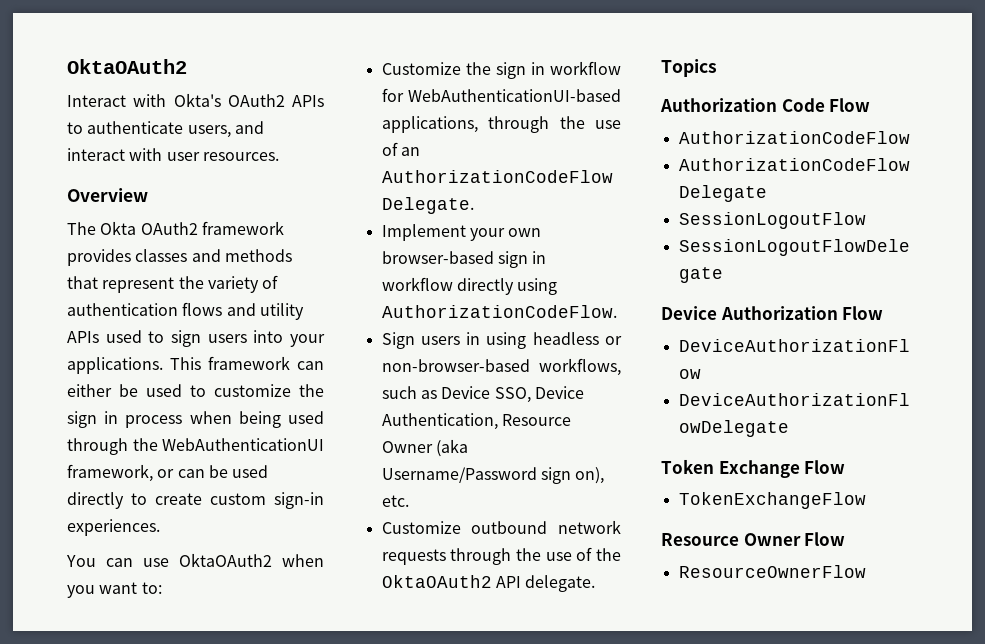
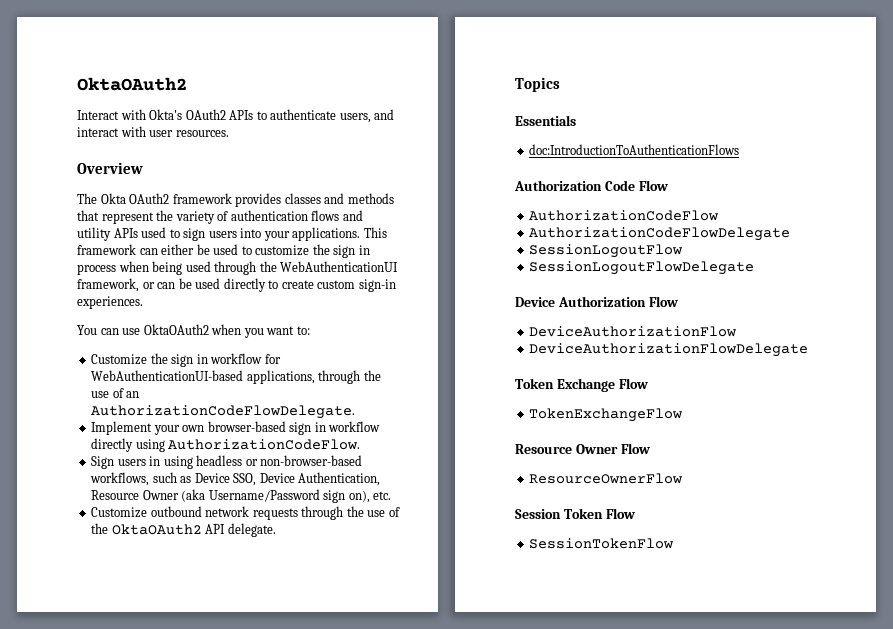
+ Essentials
+ doc:IntroductionToAuthenticationFlows
+ Session Token Flow
+ SessionTokenFlow

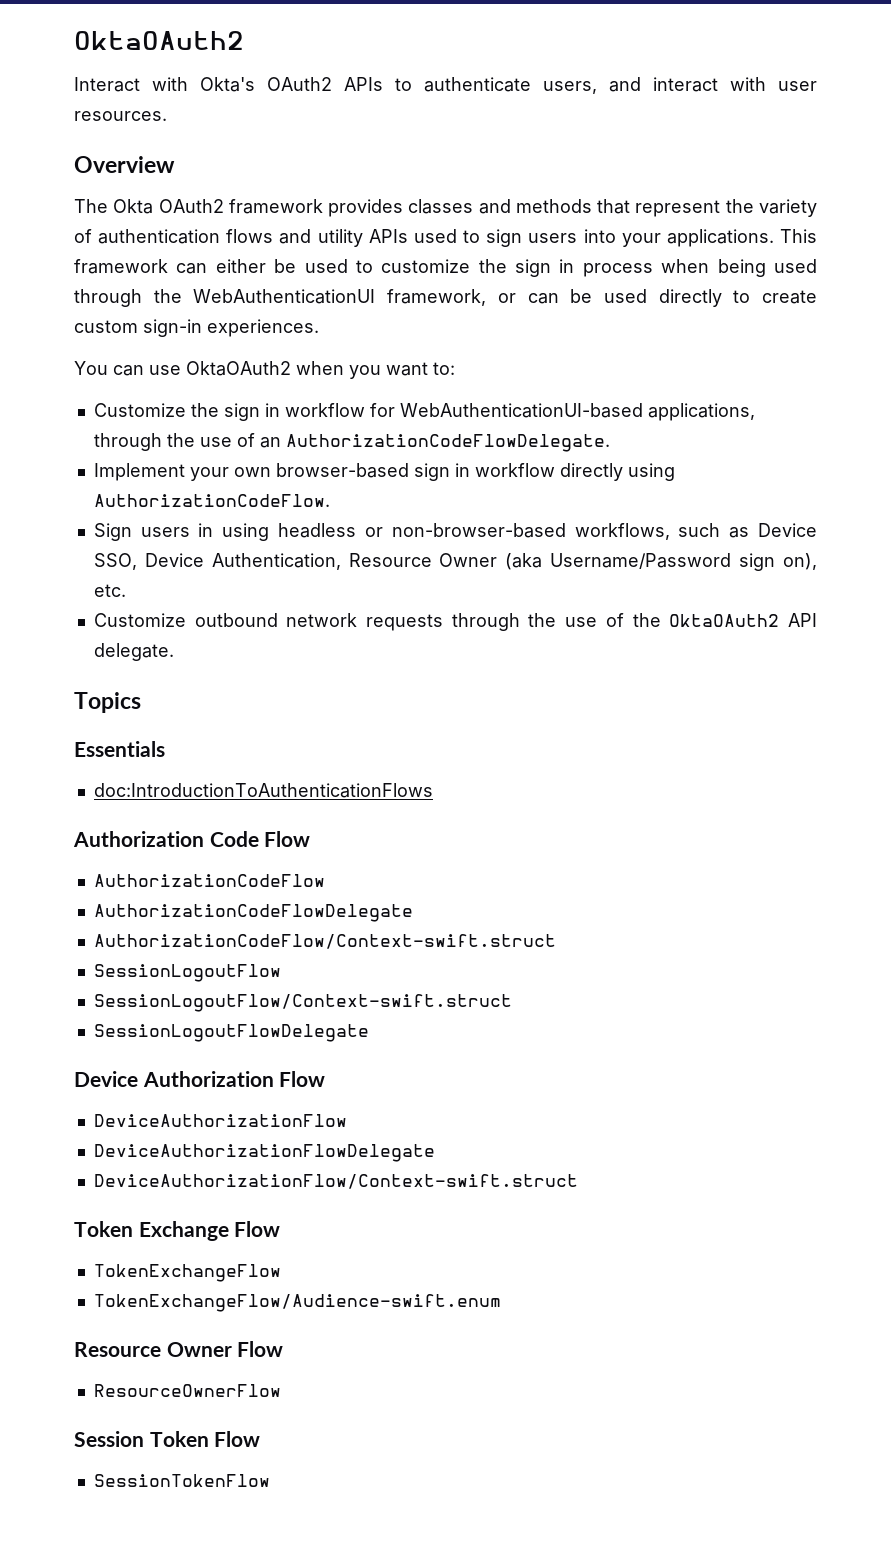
+ AuthorizationCodeFlow/Context-swift.struct
+ SessionLogoutFlow/Context-swift.struct
+ DeviceAuthorizationFlow/Context-swift.struct
+ TokenExchangeFlow/Audience-swift.enum

